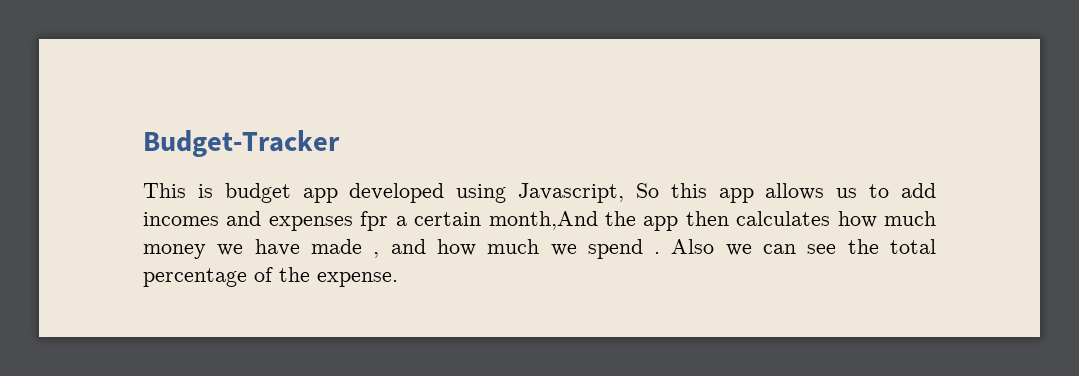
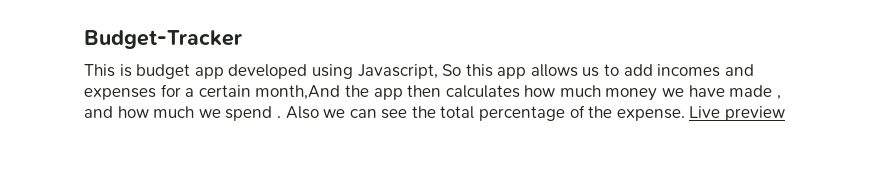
- This is budget app developed using Javascript, So this app allows us to add incomes and expenses fpr a certain month,And the app then calculates how much money we have made , and how much we spend .
+ This is budget app developed using Javascript, So this app allows us to add incomes and expenses for a certain month,And the app then calculates how much money we have made , and how much we spend .
+ Live preview

